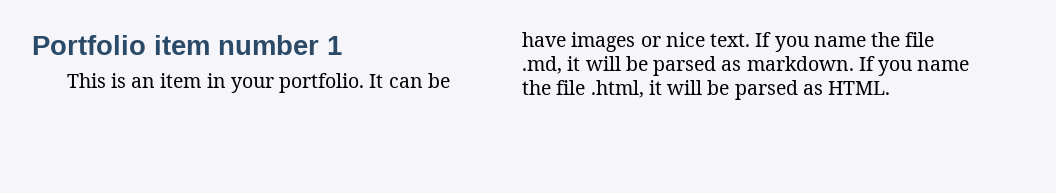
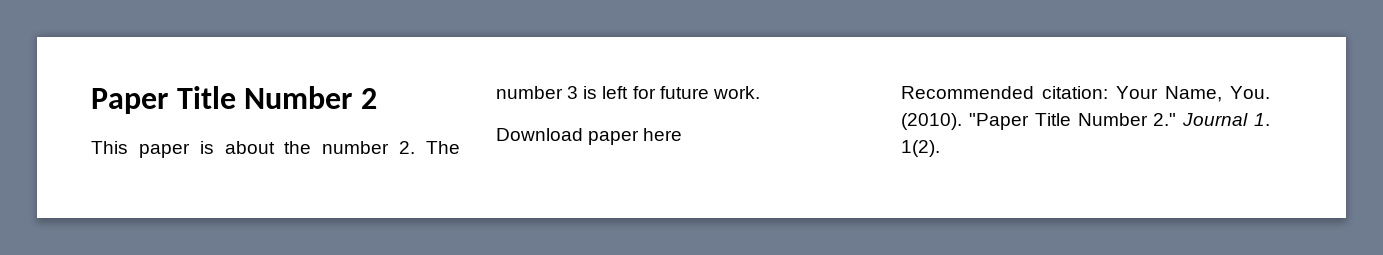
- Portfolio item number 1
- This is an item in your portfolio. It can be have images or nice text. If you name the file .md, it will be parsed as markdown. If you name the file .html, it will be parsed as HTML.
+ Paper Title Number 2
+ This paper is about the number 2. The number 3 is left for future work.
+ Download paper here
+ Recommended citation: Your Name, You. (2010). "Paper Title Number 2." Journal 1. 1(2).

